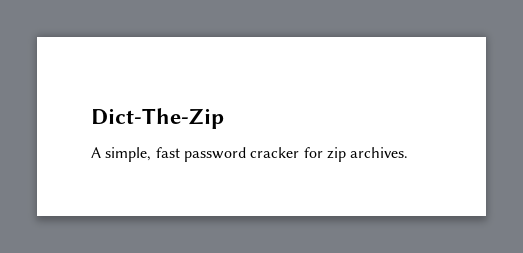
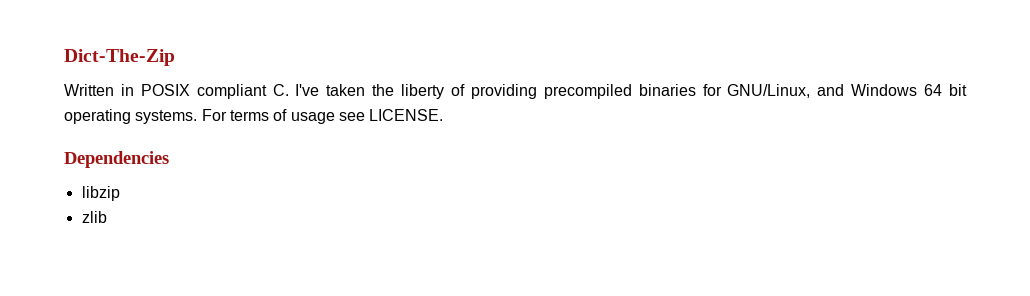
- A simple, fast password cracker for zip archives.
+ Written in POSIX compliant C. I've taken the liberty of providing precompiled binaries for GNU/Linux, and Windows 64 bit operating systems. For terms of usage see LICENSE.
+ Dependencies
+ libzip
+ zlib

